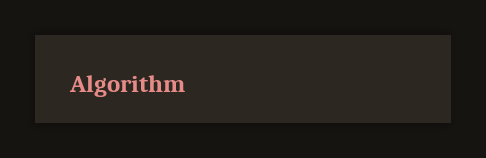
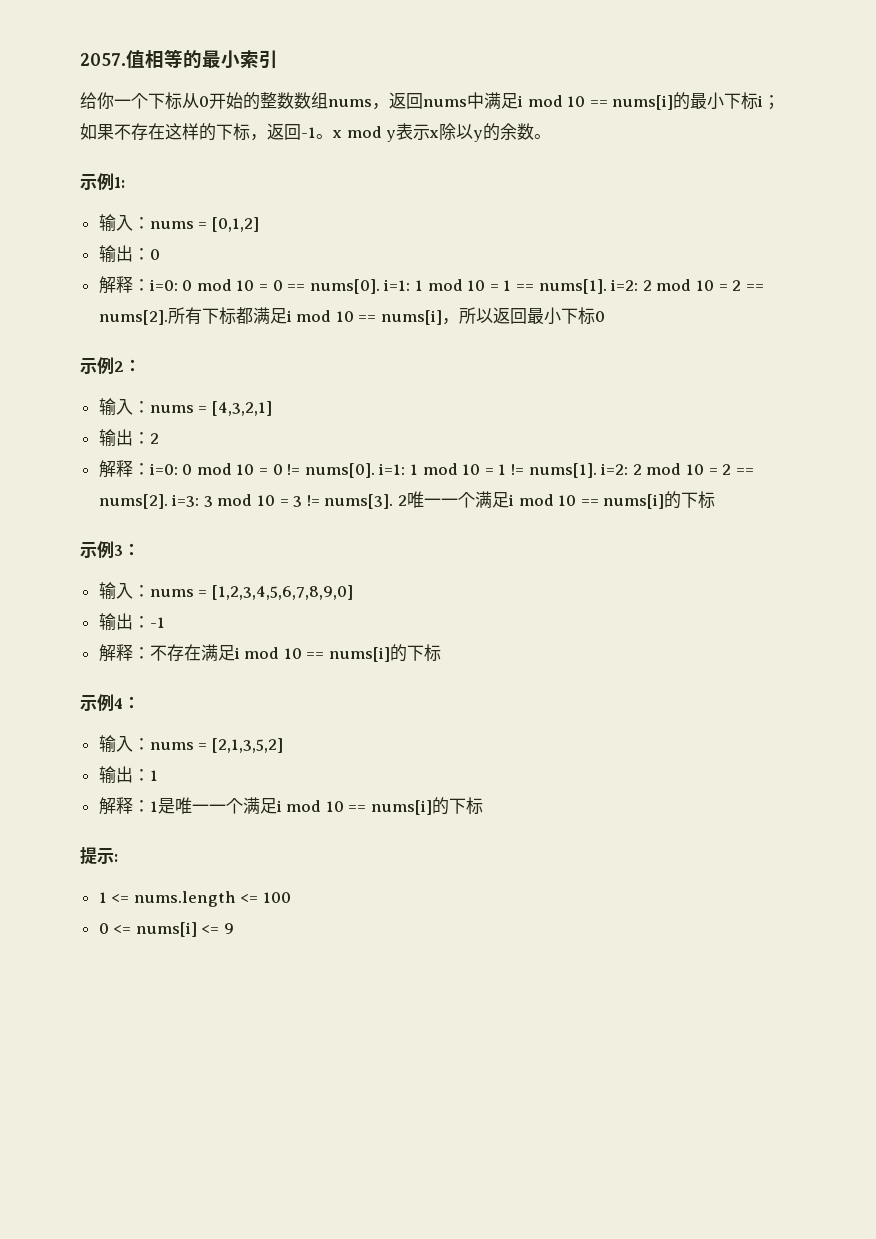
- Algorithm
+ 2057.值相等的最小索引
+ 给你一个下标从0开始的整数数组nums，返回nums中满足i mod 10 == nums[i]的最小下标i；如果不存在这样的下标，返回-1。x mod y表示x除以y的余数。
+ 示例1:
+ 输入：nums = [0,1,2]
+ 输出：0
+ 解释：i=0: 0 mod 10 = 0 == nums[0]. i=1: 1 mod 10 = 1 == nums[1]. i=2: 2 mod 10 = 2 == nums[2].所有下标都满足i mod 10 == nums[i]，所以返回最小下标0
+ 示例2：
+ 输入：nums = [4,3,2,1]
+ 输出：2
+ 解释：i=0: 0 mod 10 = 0 != nums[0]. i=1: 1 mod 10 = 1 != nums[1]. i=2: 2 mod 10 = 2 == nums[2]. i=3: 3 mod 10 = 3 != nums[3]. 2唯一一个满足i mod 10 == nums[i]的下标
+ 示例3：
+ 输入：nums = [1,2,3,4,5,6,7,8,9,0]
+ 输出：-1
+ 解释：不存在满足i mod 10 == nums[i]的下标
+ 示例4：
+ 输入：nums = [2,1,3,5,2]
+ 输出：1
+ 解释：1是唯一一个满足i mod 10 == nums[i]的下标
+ 提示:
+ 1 <= nums.length <= 100
+ 0 <= nums[i] <= 9

